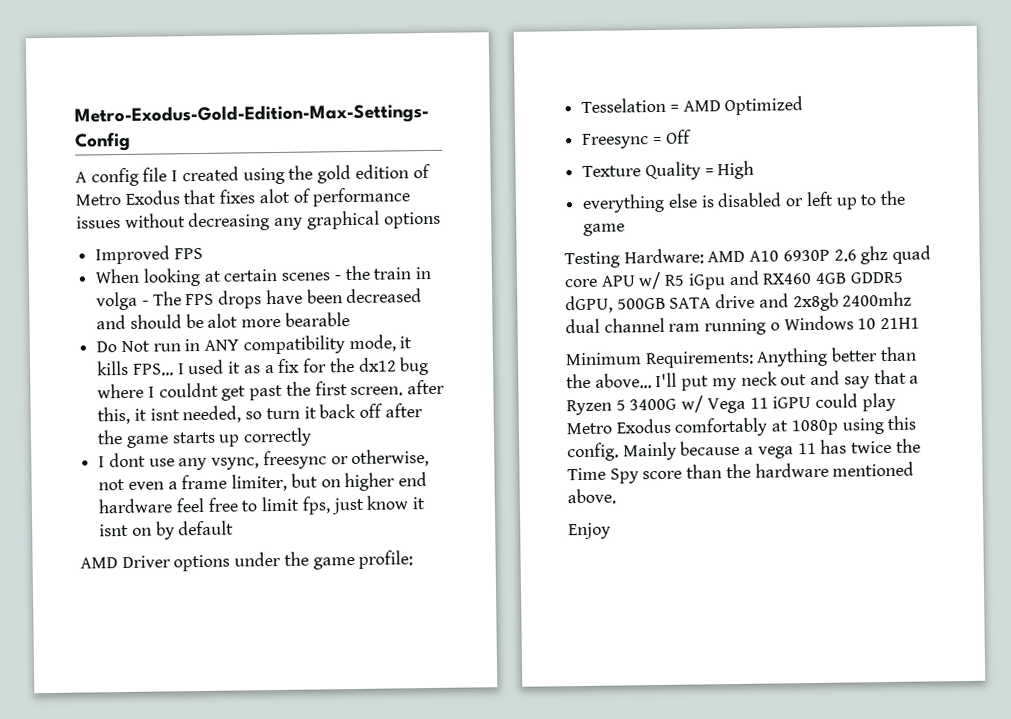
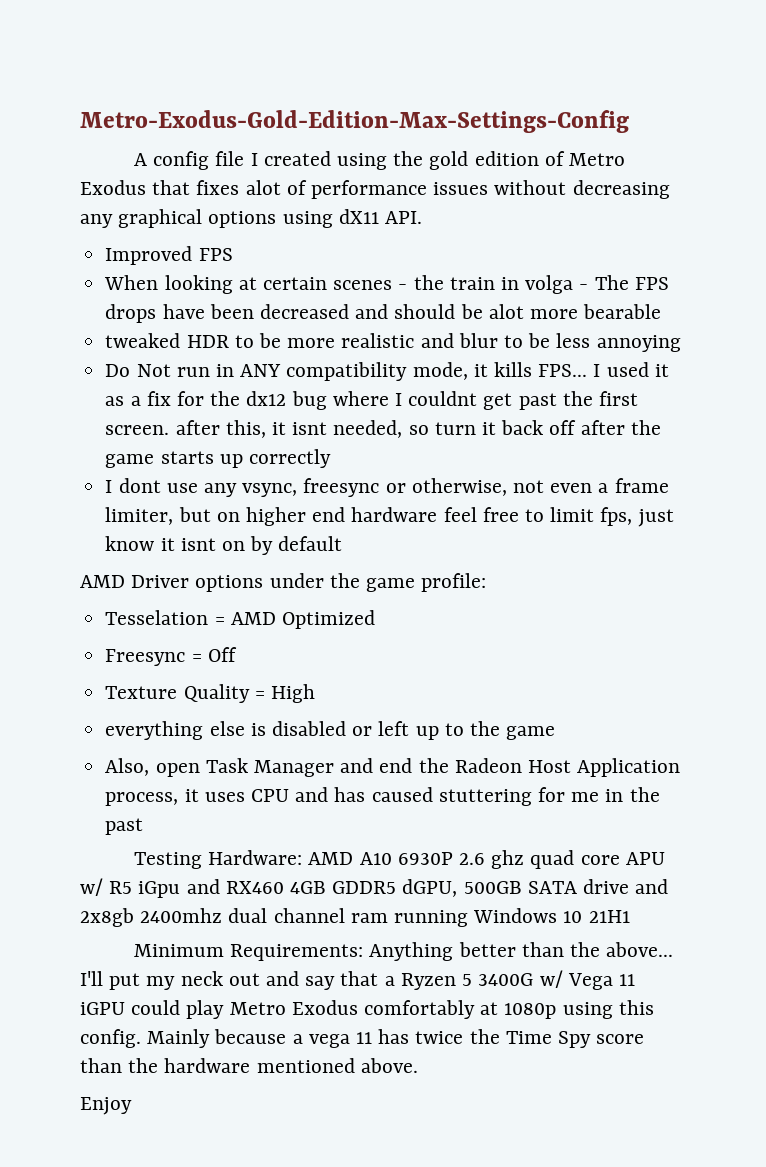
- A config file I created using the gold edition of Metro Exodus that fixes alot of performance issues without decreasing any graphical options
+ A config file I created using the gold edition of Metro Exodus that fixes alot of performance issues without decreasing any graphical options using dX11 API.
+ tweaked HDR to be more realistic and blur to be less annoying
+ Also, open Task Manager and end the Radeon Host Application process, it uses CPU and has caused stuttering for me in the past
- Testing Hardware: AMD A10 6930P 2.6 ghz quad core APU w/ R5 iGpu and RX460 4GB GDDR5 dGPU, 500GB SATA drive and 2x8gb 2400mhz dual channel ram running o Windows 10 21H1
+ Testing Hardware: AMD A10 6930P 2.6 ghz quad core APU w/ R5 iGpu and RX460 4GB GDDR5 dGPU, 500GB SATA drive and 2x8gb 2400mhz dual channel ram running Windows 10 21H1

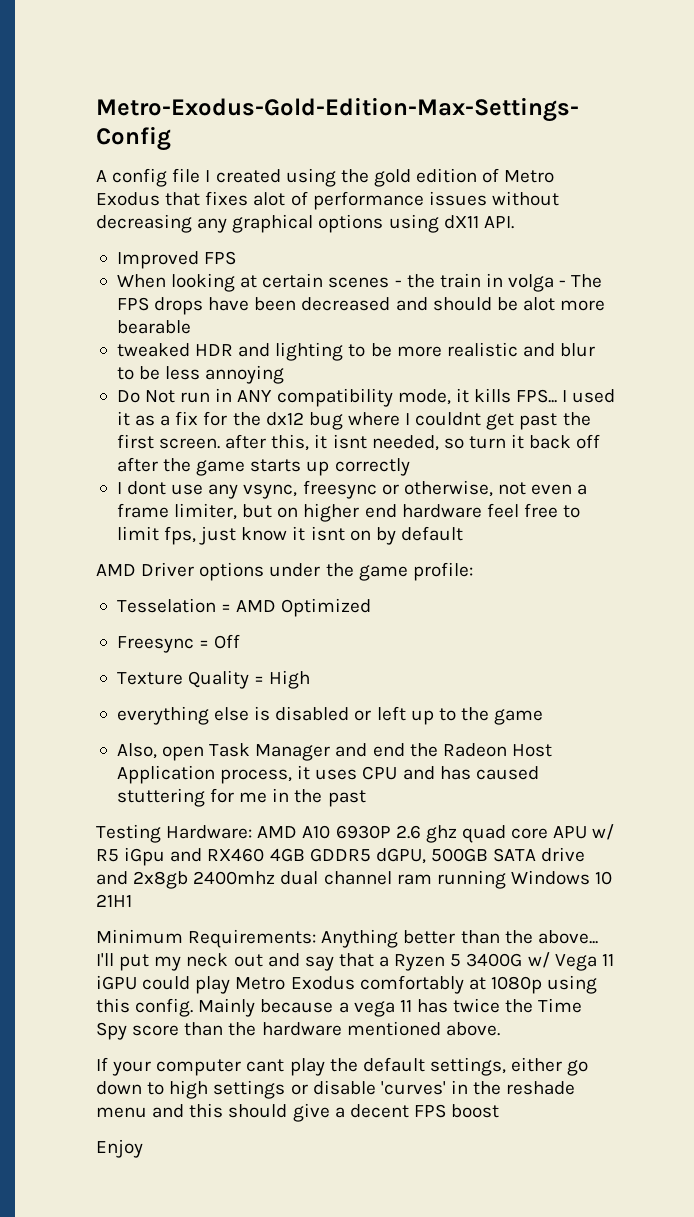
- tweaked HDR to be more realistic and blur to be less annoying
+ tweaked HDR and lighting to be more realistic and blur to be less annoying
+ If your computer cant play the default settings, either go down to high settings or disable 'curves' in the reshade menu and this should give a decent FPS boost

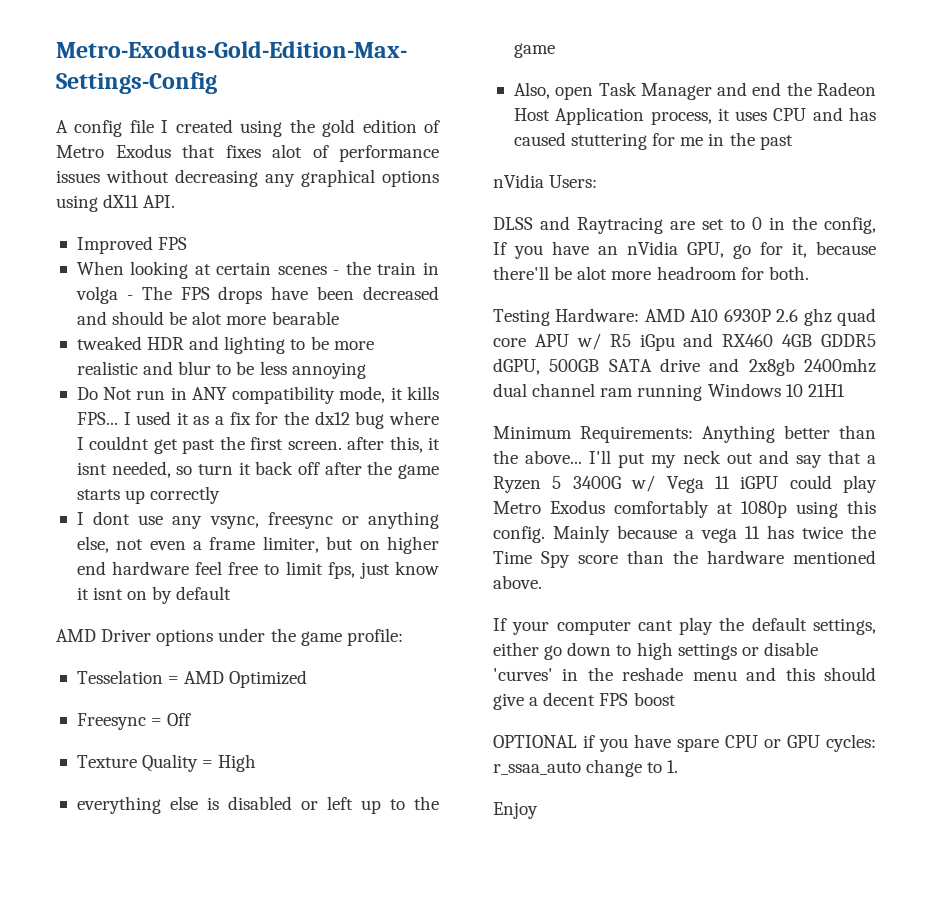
- I dont use any vsync, freesync or otherwise, not even a frame limiter, but on higher end hardware feel free to limit fps, just know it isnt on by default
+ I dont use any vsync, freesync or anything else, not even a frame limiter, but on higher end hardware feel free to limit fps, just know it isnt on by default
+ nVidia Users:
+ DLSS and Raytracing are set to 0 in the config, If you have an nVidia GPU, go for it, because there'll be alot more headroom for both.
+ OPTIONAL if you have spare CPU or GPU cycles: r_ssaa_auto change to 1.

